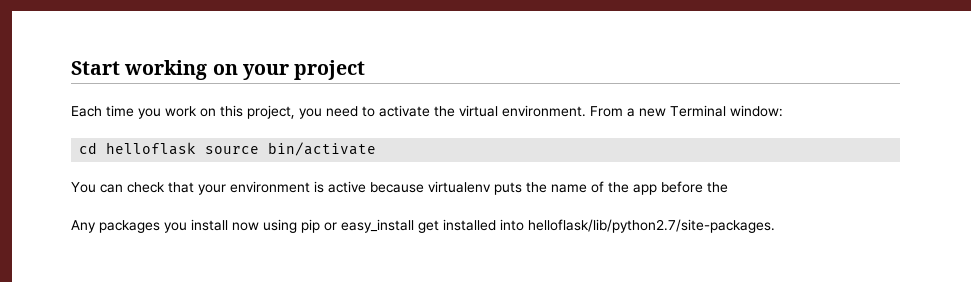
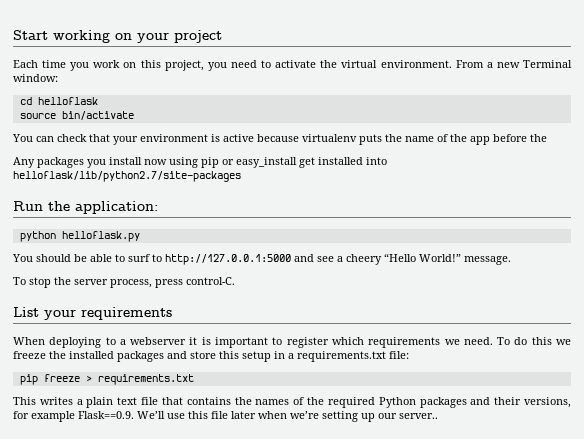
- cd helloflask source bin/activate
+ cd helloflask
+ source bin/activate
- Any packages you install now using pip or easy_install get installed into helloflask/lib/python2.7/site-packages.
+ Any packages you install now using pip or easy_install get installed into helloflask/lib/python2.7/site-packages
+ Run the application:
+ python helloflask.py
+ You should be able to surf to http://127.0.0.1:5000 and see a cheery “Hello World!” message.
+ To stop the server process, press control-C.
+ List your requirements
+ When deploying to a webserver it is important to register which requirements we need. To do this we freeze the installed packages and store this setup in a requirements.txt file:
+ pip freeze > requirements.txt
+ This writes a plain text file that contains the names of the required Python packages and their versions, for example Flask==0.9. We’ll use this file later when we’re setting up our server..

